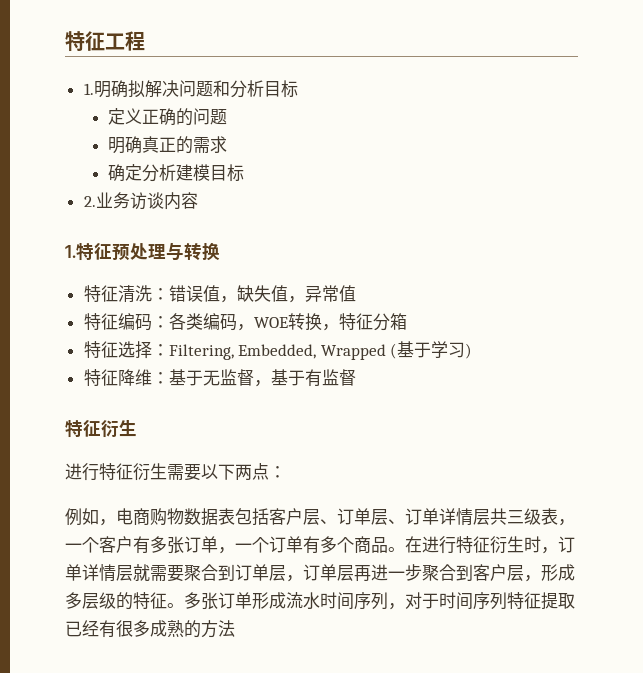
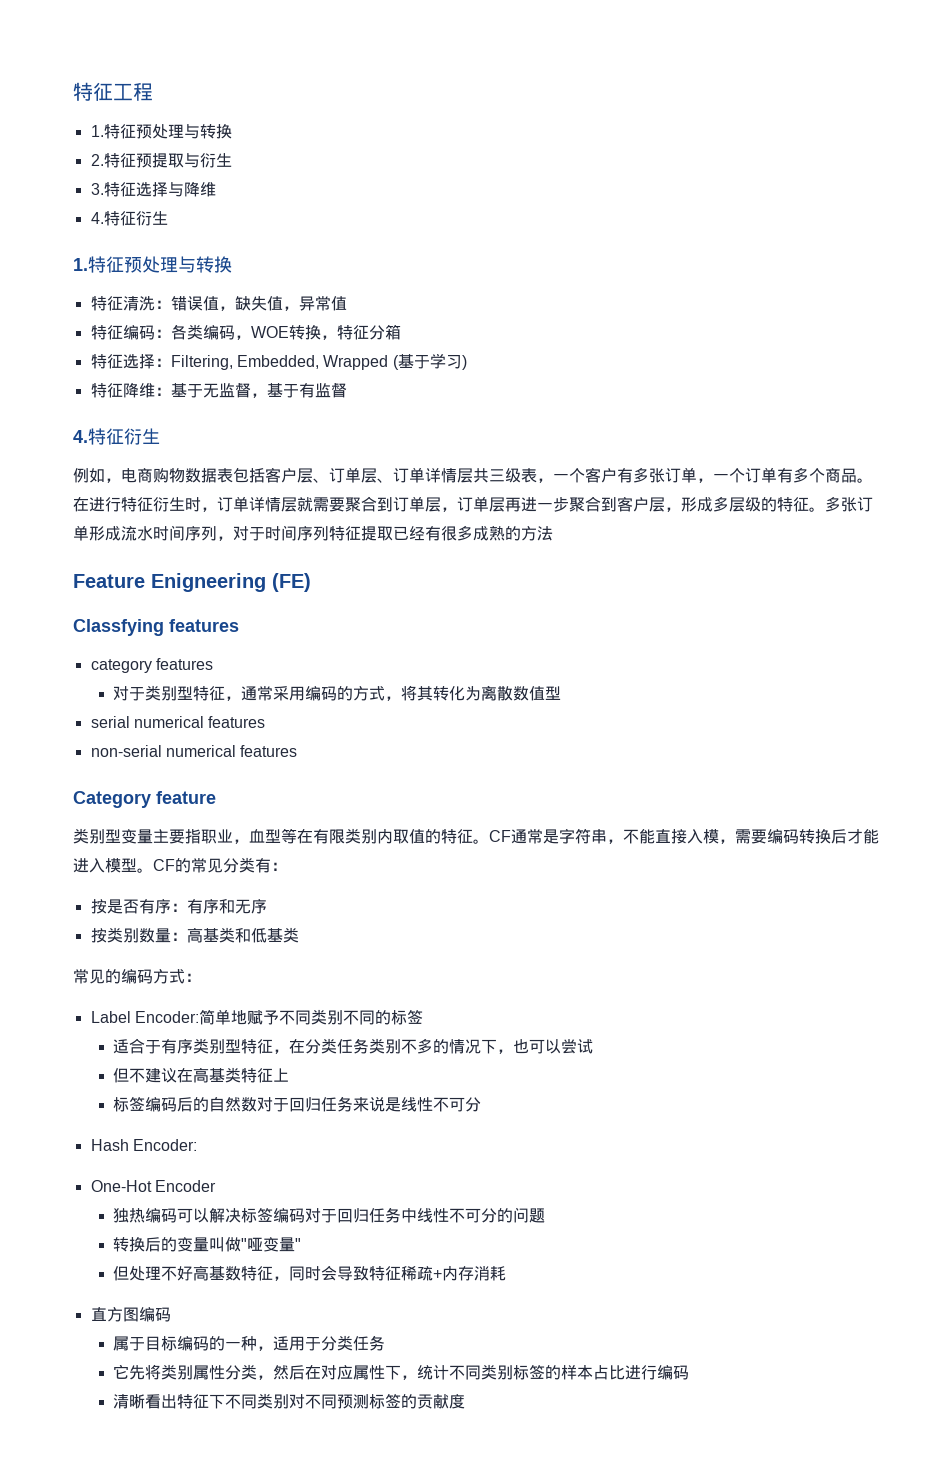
  特征工程
- 1.明确拟解决问题和分析目标
- 定义正确的问题
- 明确真正的需求
- 确定分析建模目标
- 2.业务访谈内容
+ 1.特征预处理与转换
+ 2.特征预提取与衍生
+ 3.特征选择与降维
+ 4.特征衍生
  特征降维：基于无监督，基于有监督
- 特征衍生
- 进行特征衍生需要以下两点：
+ 4.特征衍生
+ Feature Enigneering (FE)
+ Classfying features
+ category features
+ 对于类别型特征，通常采用编码的方式，将其转化为离散数值型
+ serial numerical features
+ non-serial numerical features
+ Category feature
+ 类别型变量主要指职业，血型等在有限类别内取值的特征。CF通常是字符串，不能直接入模，需要编码转换后才能进入模型。CF的常见分类有：
+ 按是否有序：有序和无序
+ 按类别数量：高基类和低基类
+ 常见的编码方式：
+ Label Encoder:简单地赋予不同类别不同的标签
+ 适合于有序类别型特征，在分类任务类别不多的情况下，也可以尝试
+ 但不建议在高基类特征上
+ 标签编码后的自然数对于回归任务来说是线性不可分
+ Hash Encoder:
+ One-Hot Encoder
+ 独热编码可以解决标签编码对于回归任务中线性不可分的问题
+ 转换后的变量叫做"哑变量"
+ 但处理不好高基数特征，同时会导致特征稀疏+内存消耗
+ 直方图编码
+ 属于目标编码的一种，适用于分类任务
+ 它先将类别属性分类，然后在对应属性下，统计不同类别标签的样本占比进行编码
+ 清晰看出特征下不同类别对不同预测标签的贡献度

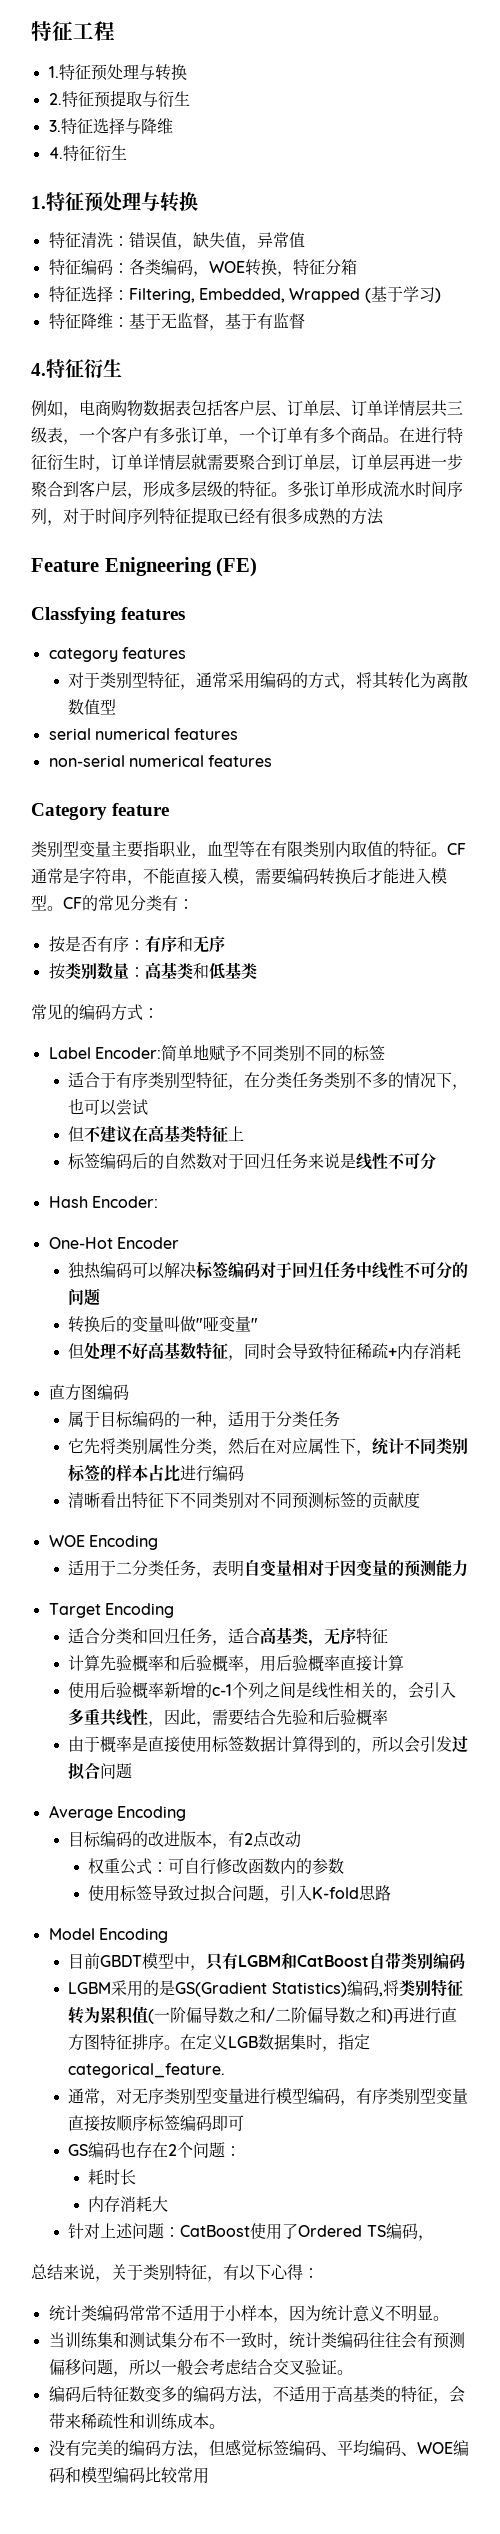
+ WOE Encoding
+ 适用于二分类任务，表明自变量相对于因变量的预测能力
+ Target Encoding
+ 适合分类和回归任务，适合高基类，无序特征
+ 计算先验概率和后验概率，用后验概率直接计算
+ 使用后验概率新增的c-1个列之间是线性相关的，会引入多重共线性，因此，需要结合先验和后验概率
+ 由于概率是直接使用标签数据计算得到的，所以会引发过拟合问题
+ Average Encoding
+ 目标编码的改进版本，有2点改动
+ 权重公式：可自行修改函数内的参数
+ 使用标签导致过拟合问题，引入K-fold思路
+ Model Encoding
+ 目前GBDT模型中，只有LGBM和CatBoost自带类别编码
+ LGBM采用的是GS(Gradient Statistics)编码,将类别特征转为累积值(一阶偏导数之和/二阶偏导数之和)再进行直方图特征排序。在定义LGB数据集时，指定categorical_feature.
+ 通常，对无序类别型变量进行模型编码，有序类别型变量直接按顺序标签编码即可
+ GS编码也存在2个问题：
+ 耗时长
+ 内存消耗大
+ 针对上述问题：CatBoost使用了Ordered TS编码，
+ 总结来说，关于类别特征，有以下心得：
+ 统计类编码常常不适用于小样本，因为统计意义不明显。
+ 当训练集和测试集分布不一致时，统计类编码往往会有预测偏移问题，所以一般会考虑结合交叉验证。
+ 编码后特征数变多的编码方法，不适用于高基类的特征，会带来稀疏性和训练成本。
+ 没有完美的编码方法，但感觉标签编码、平均编码、WOE编码和模型编码比较常用

